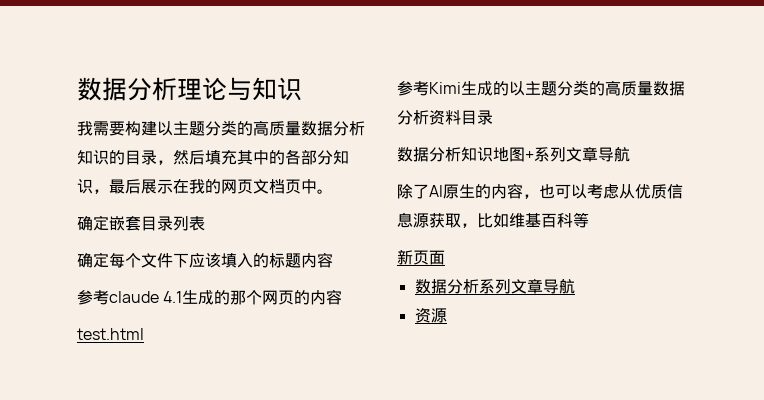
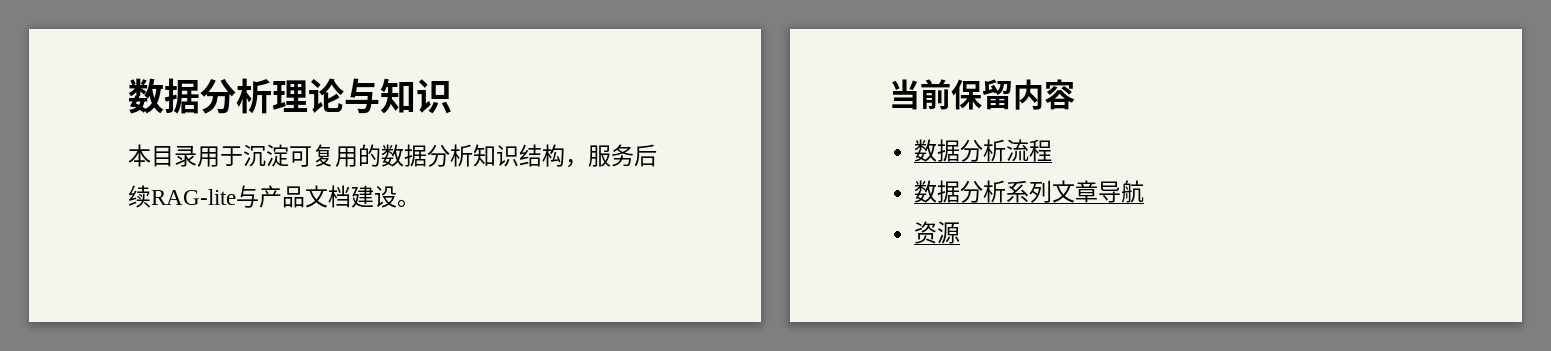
- 我需要构建以主题分类的高质量数据分析知识的目录，然后填充其中的各部分知识，最后展示在我的网页文档页中。
- 确定嵌套目录列表
- 确定每个文件下应该填入的标题内容
- 参考claude 4.1生成的那个网页的内容
- test.html
- 参考Kimi生成的以主题分类的高质量数据分析资料目录
- 数据分析知识地图+系列文章导航
- 除了AI原生的内容，也可以考虑从优质信息源获取，比如维基百科等
- 新页面
+ 本目录用于沉淀可复用的数据分析知识结构，服务后续RAG-lite与产品文档建设。
+ 当前保留内容
+ 数据分析流程

